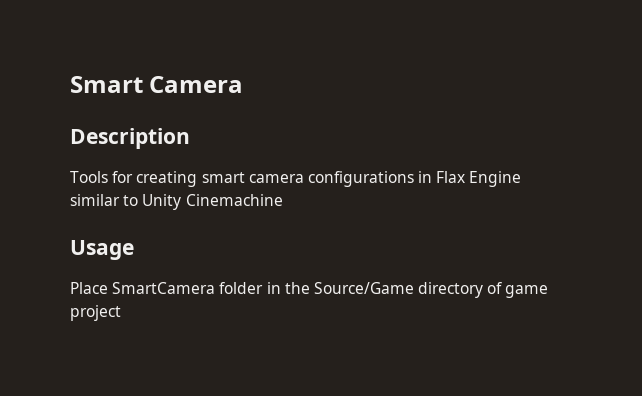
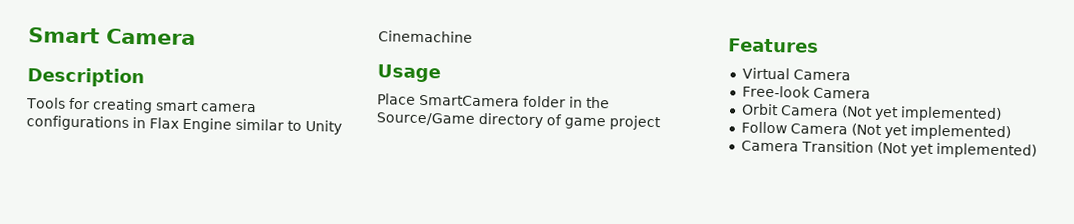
+ Features
+ Virtual Camera
+ Free-look Camera
+ Orbit Camera (Not yet implemented)
+ Follow Camera (Not yet implemented)
+ Camera Transition (Not yet implemented)

